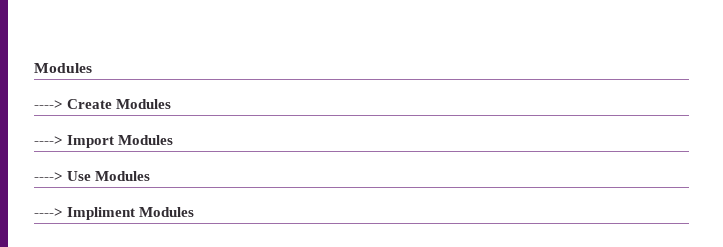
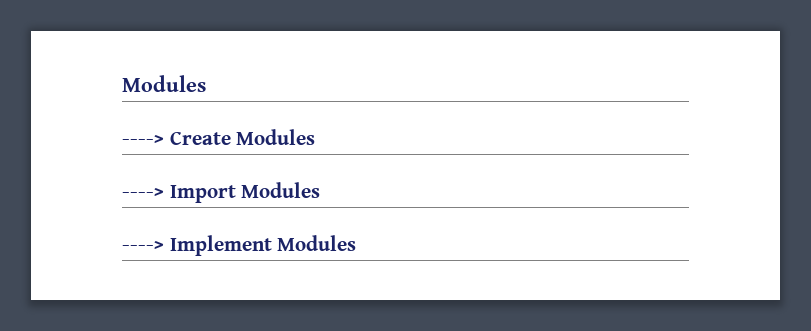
- ----> Use Modules
- ----> Impliment Modules
+ ----> Implement Modules

